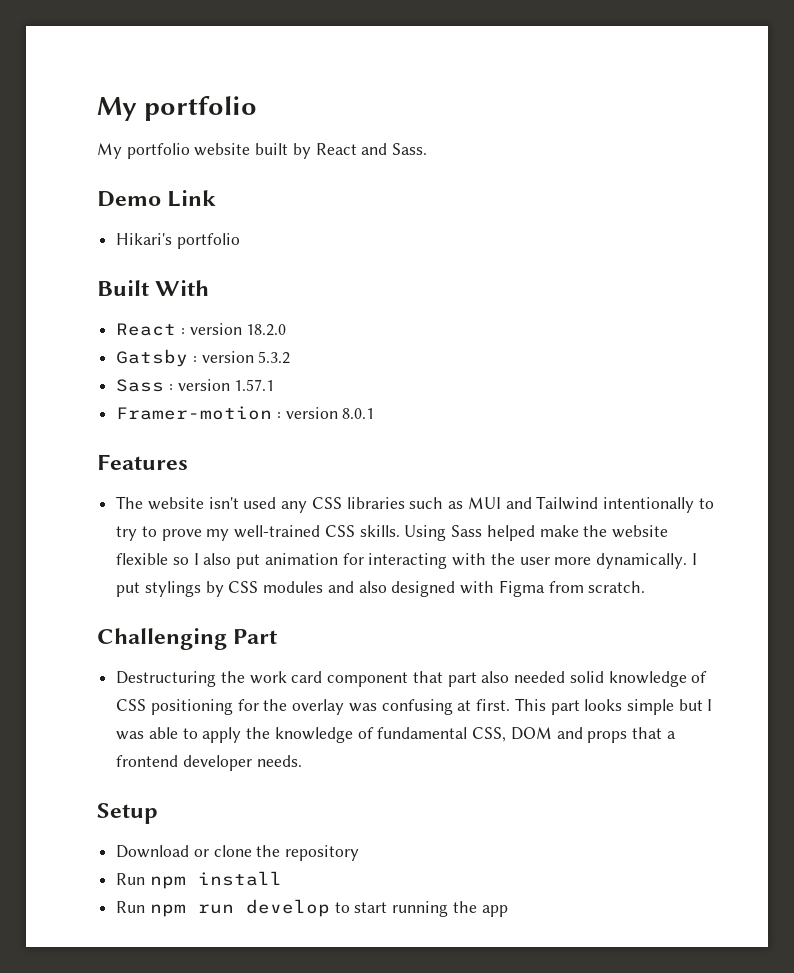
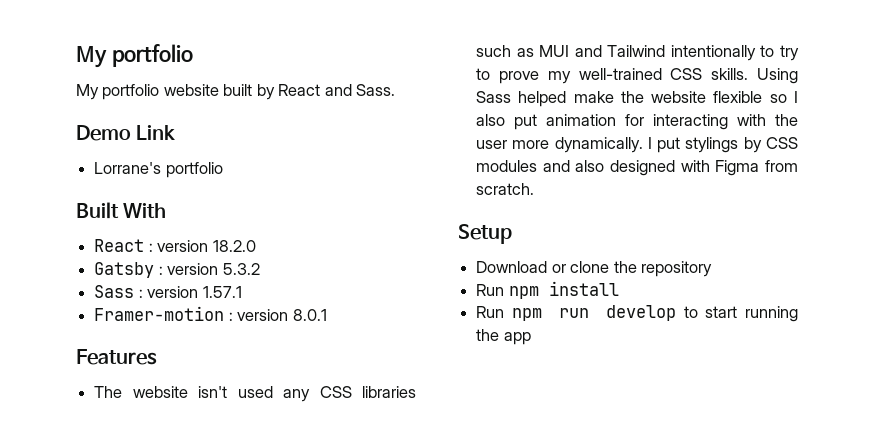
- Hikari's portfolio
+ Lorrane's portfolio
- Challenging Part
- Destructuring the work card component that part also needed solid knowledge of CSS positioning for the overlay was confusing at first. This part looks simple but I was able to apply the knowledge of fundamental CSS, DOM and props that a frontend developer needs.

